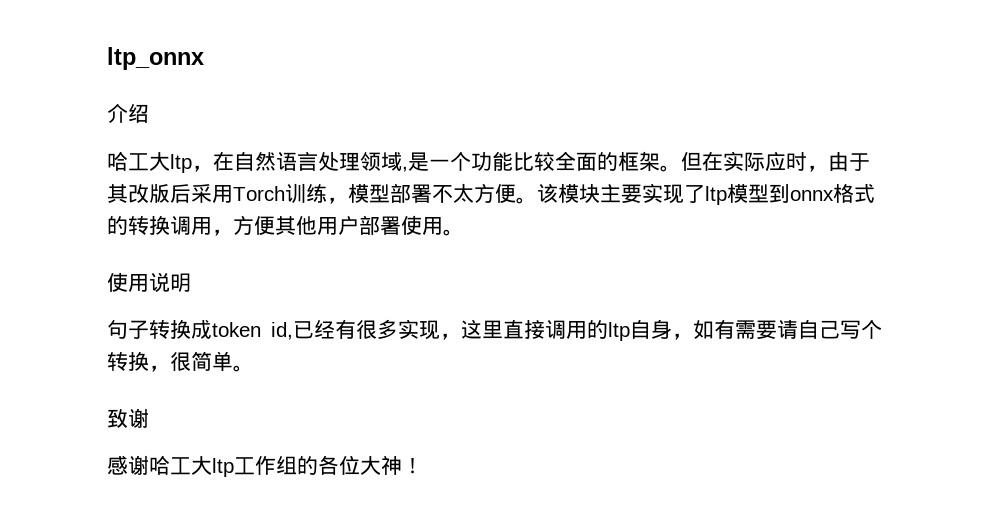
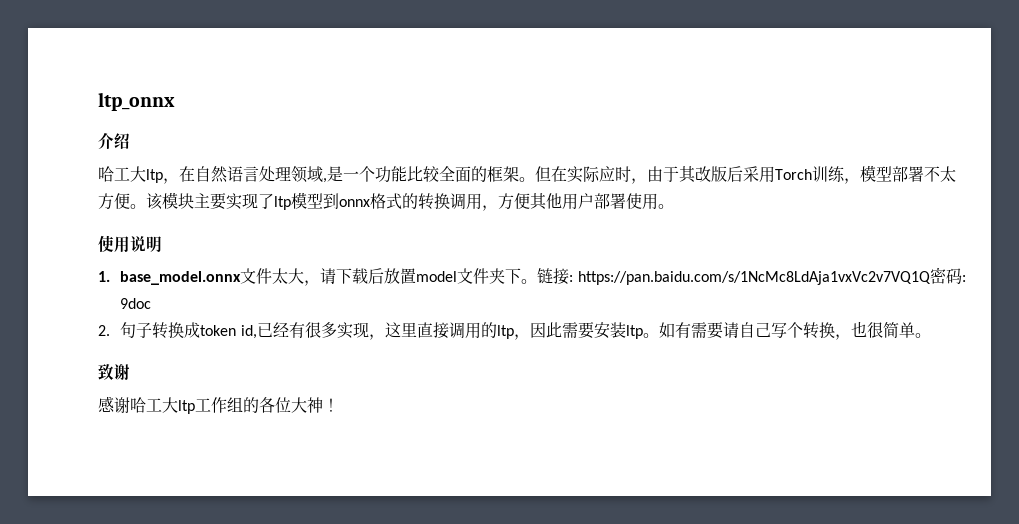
- 句子转换成token id,已经有很多实现，这里直接调用的ltp自身，如有需要请自己写个转换，很简单。
+ 1. base_model.onnx文件太大，请下载后放置model文件夹下。链接: https://pan.baidu.com/s/1NcMc8LdAja1vxVc2v7VQ1Q密码: 9doc
+ 2.句子转换成token id,已经有很多实现，这里直接调用的ltp，因此需要安装ltp。如有需要请自己写个转换，也很简单。

